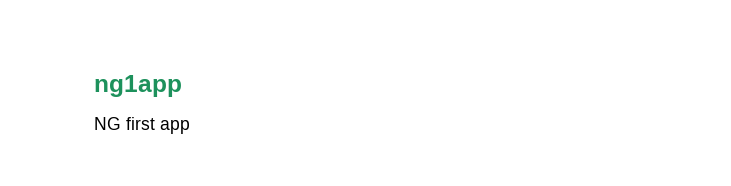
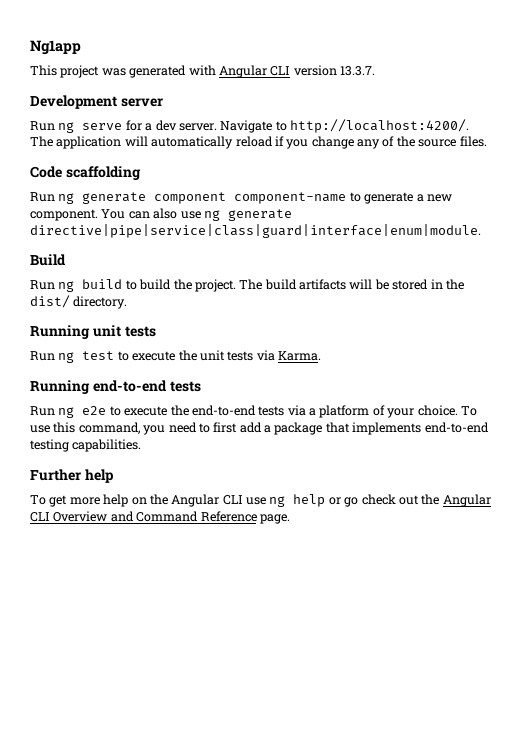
- ng1app
- NG first app
+ Ng1app
+ This project was generated with Angular CLI version 13.3.7.
+ Development server
+ Run ng serve for a dev server. Navigate to http://localhost:4200/. The application will automatically reload if you change any of the source files.
+ Code scaffolding
+ Run ng generate component component-name to generate a new component. You can also use ng generate directive|pipe|service|class|guard|interface|enum|module.
+ Build
+ Run ng build to build the project. The build artifacts will be stored in the dist/ directory.
+ Running unit tests
+ Run ng test to execute the unit tests via Karma.
+ Running end-to-end tests
+ Run ng e2e to execute the end-to-end tests via a platform of your choice. To use this command, you need to first add a package that implements end-to-end testing capabilities.
+ Further help
+ To get more help on the Angular CLI use ng help or go check out the Angular CLI Overview and Command Reference page.

